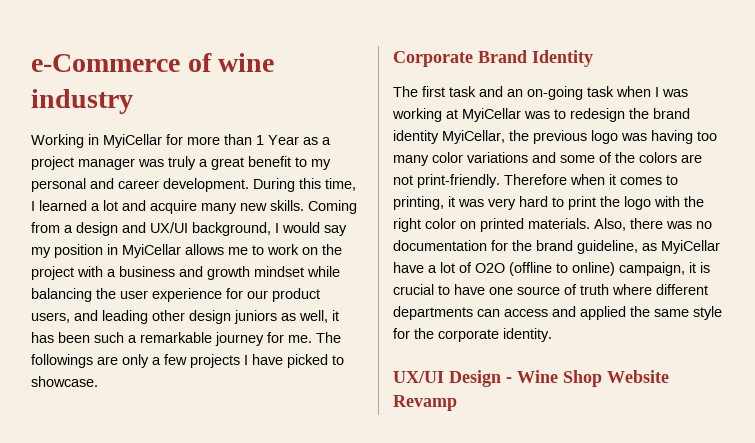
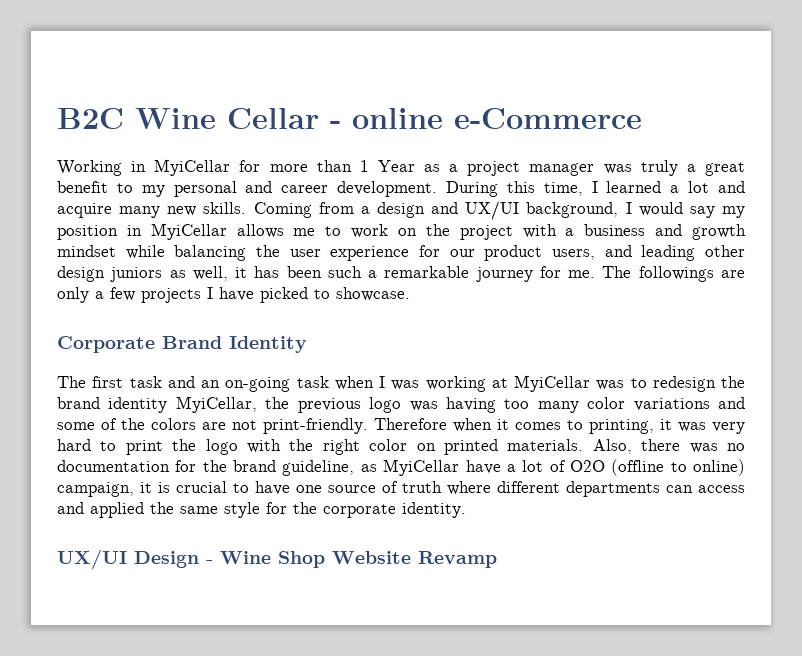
- e-Commerce of wine industry
+ B2C Wine Cellar - online e-Commerce

